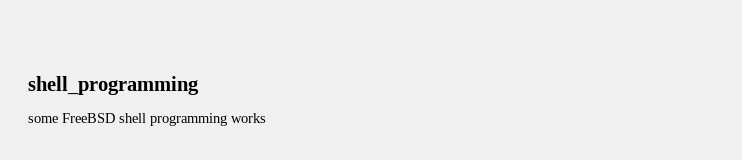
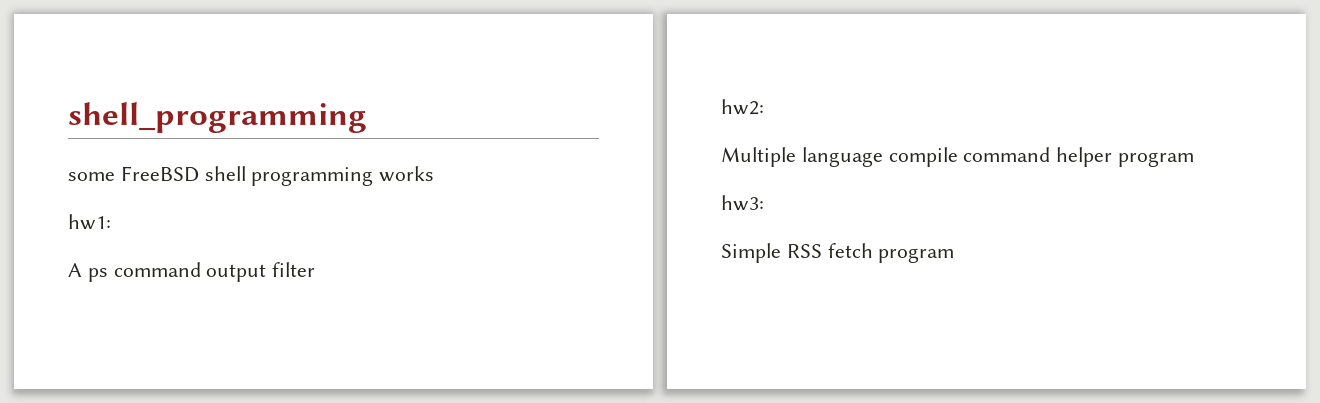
+ hw1:
+ A ps command output filter
+ hw2:
+ Multiple language compile command helper program
+ hw3:
+ Simple RSS fetch program

